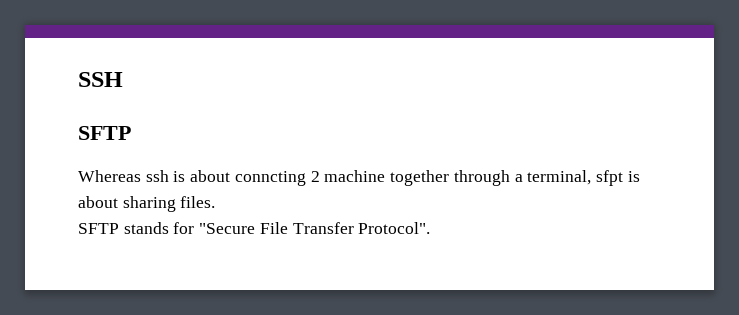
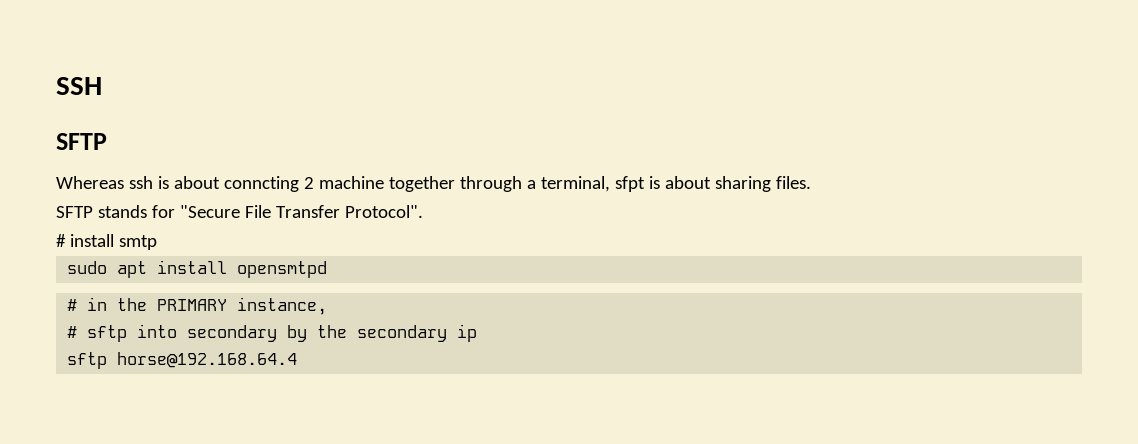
+ # install smtp
+ sudo apt install opensmtpd
+ # in the PRIMARY instance,
+ # sftp into secondary by the secondary ip
+ sftp horse@192.168.64.4

